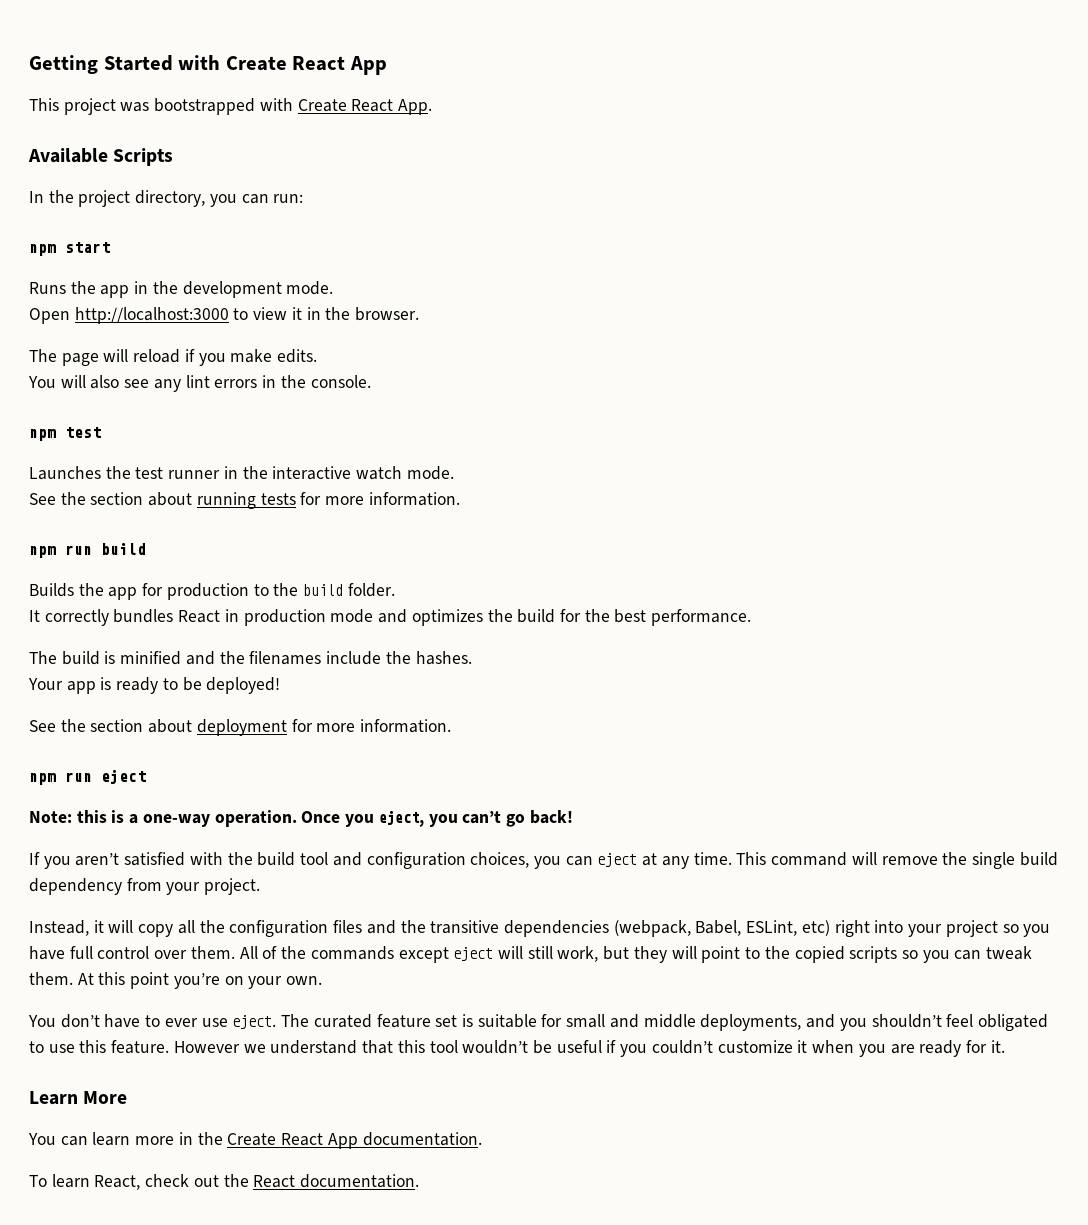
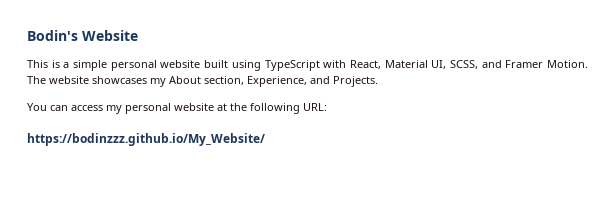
- Getting Started with Create React App
- This project was bootstrapped with Create React App.
- Available Scripts
- In the project directory, you can run:
- npm start
- Runs the app in the development mode.
- Open http://localhost:3000 to view it in the browser.
- The page will reload if you make edits.
- You will also see any lint errors in the console.
- npm test
- Launches the test runner in the interactive watch mode.
- See the section about running tests for more information.
- npm run build
- Builds the app for production to the build folder.
- It correctly bundles React in production mode and optimizes the build for the best performance.
- The build is minified and the filenames include the hashes.
- Your app is ready to be deployed!
- See the section about deployment for more information.
- npm run eject
- Note: this is a one-way operation. Once you eject, you can’t go back!
- If you aren’t satisfied with the build tool and configuration choices, you can eject at any time. This command will remove the single build dependency from your project.
- Instead, it will copy all the configuration files and the transitive dependencies (webpack, Babel, ESLint, etc) right into your project so you have full control over them. All of the commands except eject will still work, but they will point to the copied scripts so you can tweak them. At this point you’re on your own.
- You don’t have to ever use eject. The curated feature set is suitable for small and middle deployments, and you shouldn’t feel obligated to use this feature. However we understand that this tool wouldn’t be useful if you couldn’t customize it when you are ready for it.
- Learn More
- You can learn more in the Create React App documentation.
- To learn React, check out the React documentation.
+ Bodin's Website
+ This is a simple personal website built using TypeScript with React, Material UI, SCSS, and Framer Motion. The website showcases my About section, Experience, and Projects.
+ You can access my personal website at the following URL:
+ https://bodinzzz.github.io/My_Website/

